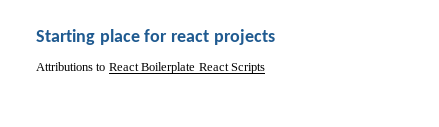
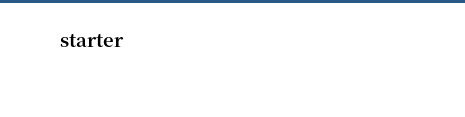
- Starting place for react projects
- Attributions to React Boilerplate React Scripts
+ starter

